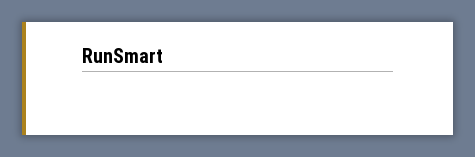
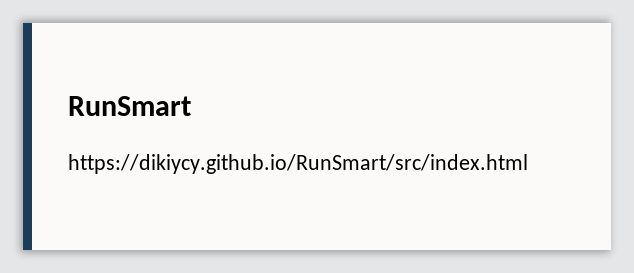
+ https://dikiycy.github.io/RunSmart/src/index.html

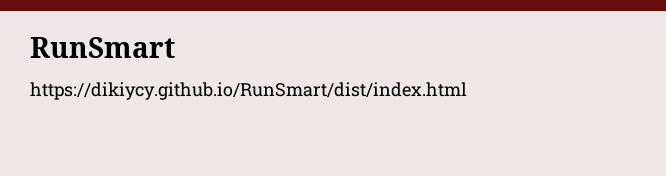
- https://dikiycy.github.io/RunSmart/src/index.html
+ https://dikiycy.github.io/RunSmart/dist/index.html

